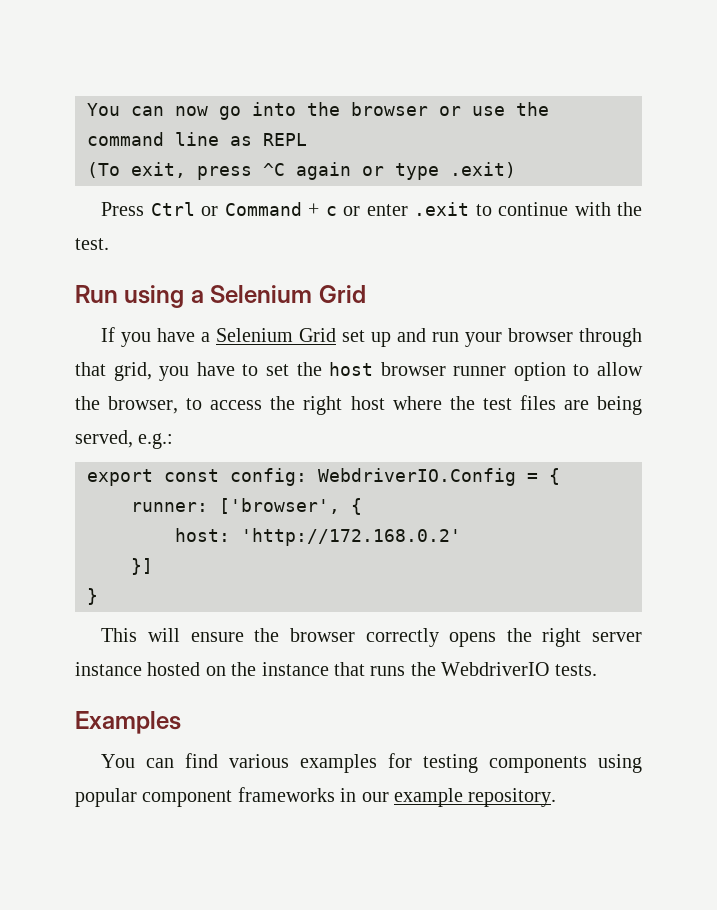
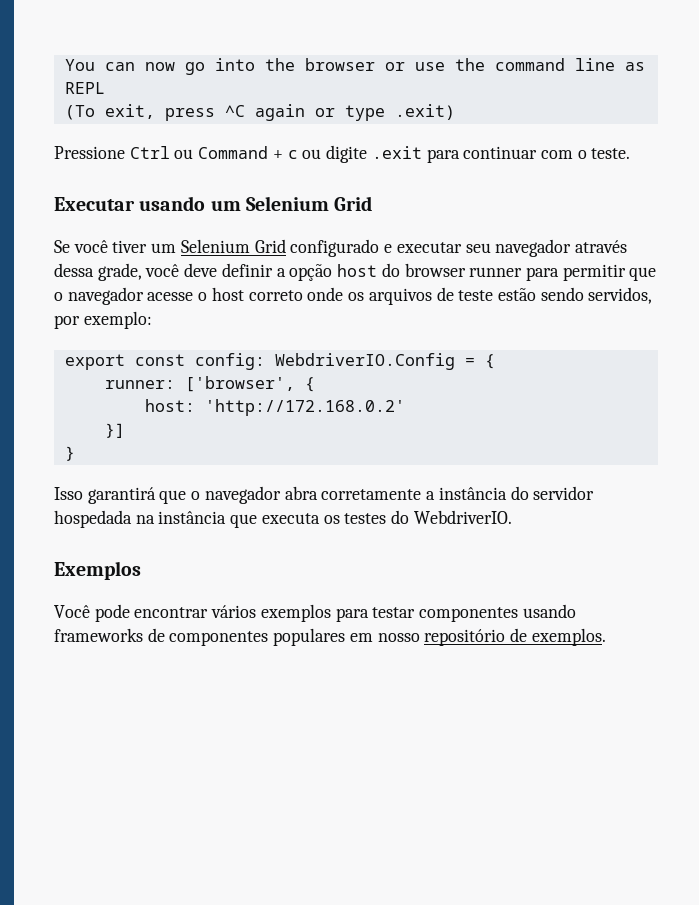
- Press Ctrl or Command + c or enter .exit to continue with the test.
- Run using a Selenium Grid
- If you have a Selenium Grid set up and run your browser through that grid, you have to set the host browser runner option to allow the browser, to access the right host where the test files are being served, e.g.:
+ Pressione Ctrl ou Command + c ou digite .exit para continuar com o teste.
+ Executar usando um Selenium Grid
+ Se você tiver um Selenium Grid configurado e executar seu navegador através dessa grade, você deve definir a opção host do browser runner para permitir que o navegador acesse o host correto onde os arquivos de teste estão sendo servidos, por exemplo:
- This will ensure the browser correctly opens the right server instance hosted on the instance that runs the WebdriverIO tests.
- Examples
- You can find various examples for testing components using popular component frameworks in our example repository.
+ Isso garantirá que o navegador abra corretamente a instância do servidor hospedada na instância que executa os testes do WebdriverIO.
+ Exemplos
+ Você pode encontrar vários exemplos para testar componentes usando frameworks de componentes populares em nosso repositório de exemplos.

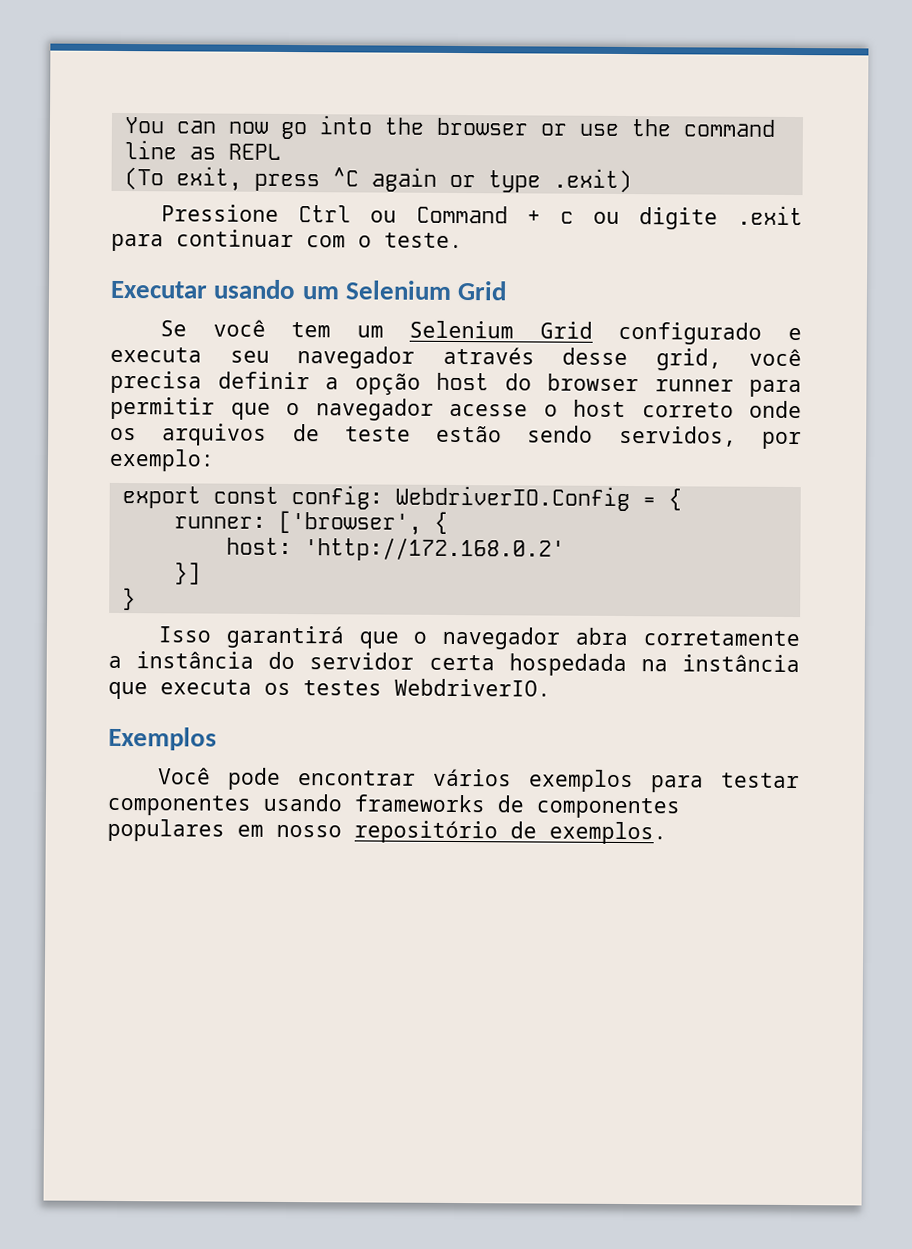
- Se você tiver um Selenium Grid configurado e executar seu navegador através dessa grade, você deve definir a opção host do browser runner para permitir que o navegador acesse o host correto onde os arquivos de teste estão sendo servidos, por exemplo:
+ Se você tem um Selenium Grid configurado e executa seu navegador através desse grid, você precisa definir a opção host do browser runner para permitir que o navegador acesse o host correto onde os arquivos de teste estão sendo servidos, por exemplo:
- Isso garantirá que o navegador abra corretamente a instância do servidor hospedada na instância que executa os testes do WebdriverIO.
+ Isso garantirá que o navegador abra corretamente a instância do servidor certa hospedada na instância que executa os testes WebdriverIO.

